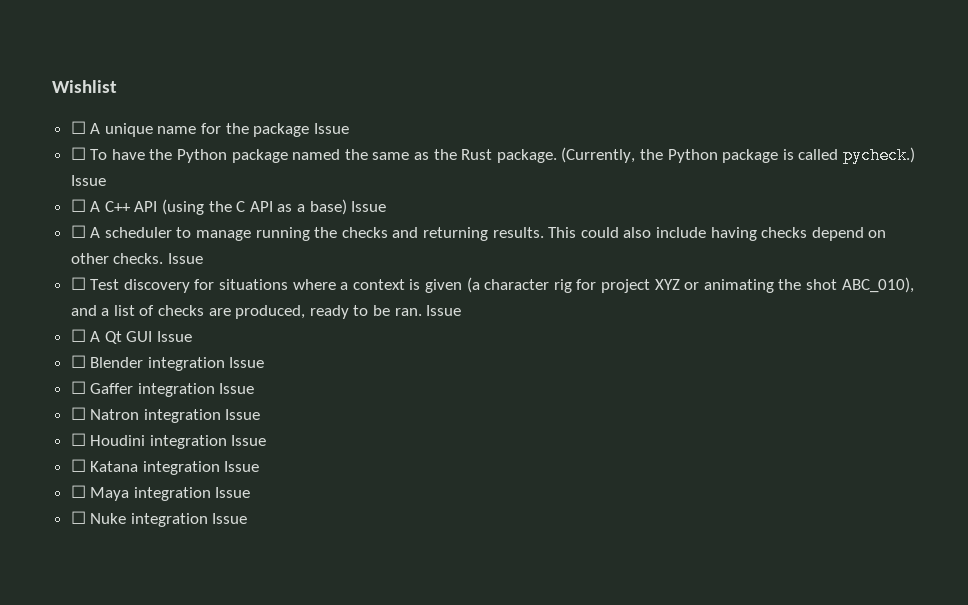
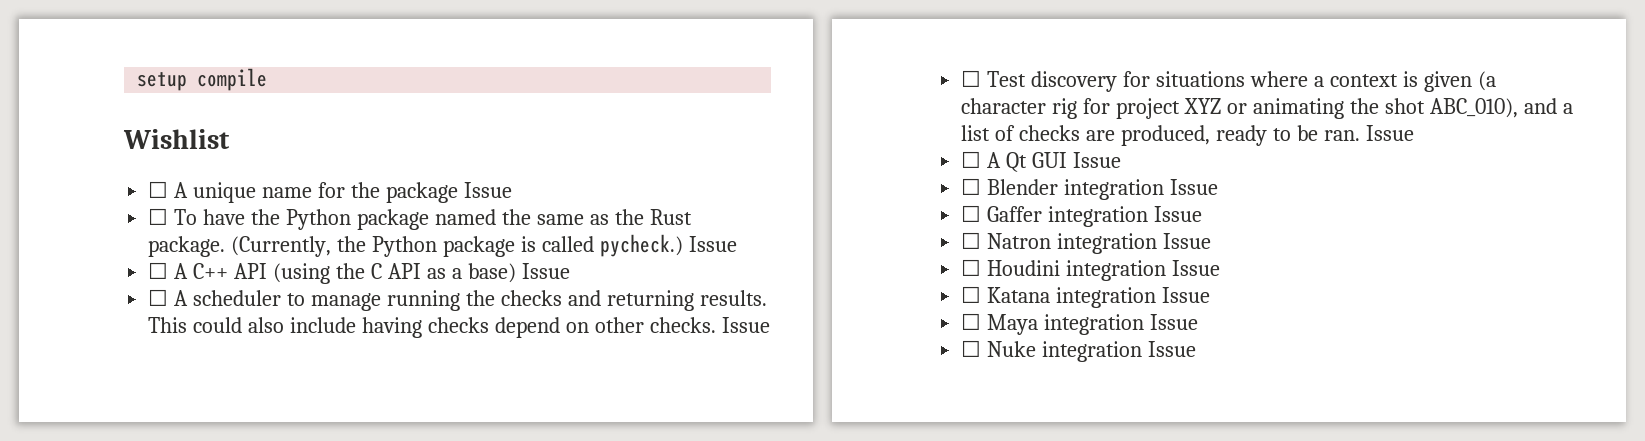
+ setup compile

